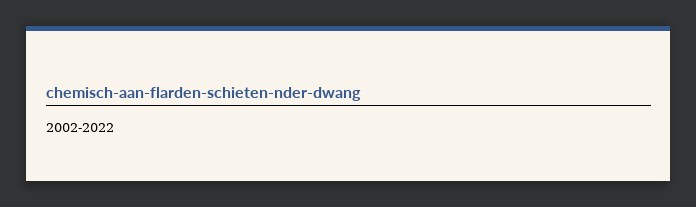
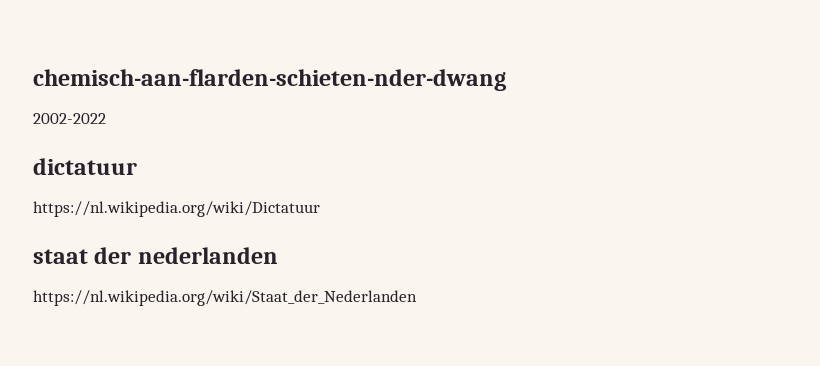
+ dictatuur
+ https://nl.wikipedia.org/wiki/Dictatuur
+ staat der nederlanden
+ https://nl.wikipedia.org/wiki/Staat_der_Nederlanden

